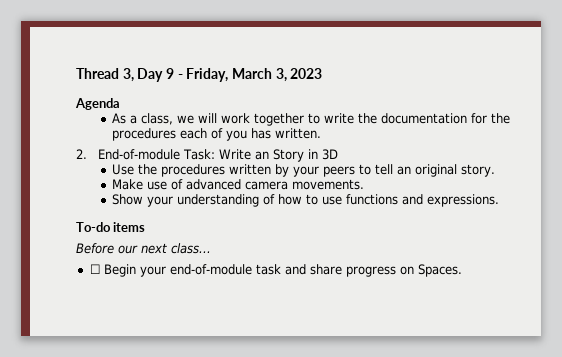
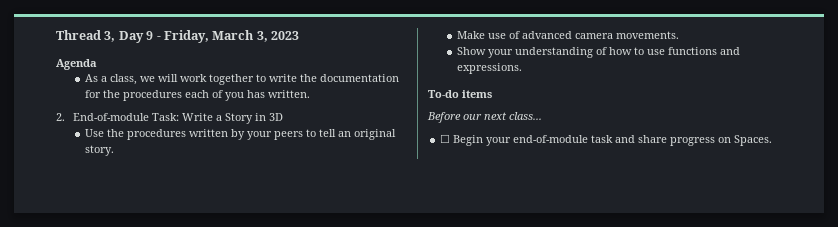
- 2. End-of-module Task: Write an Story in 3D
+ 2. End-of-module Task: Write a Story in 3D

